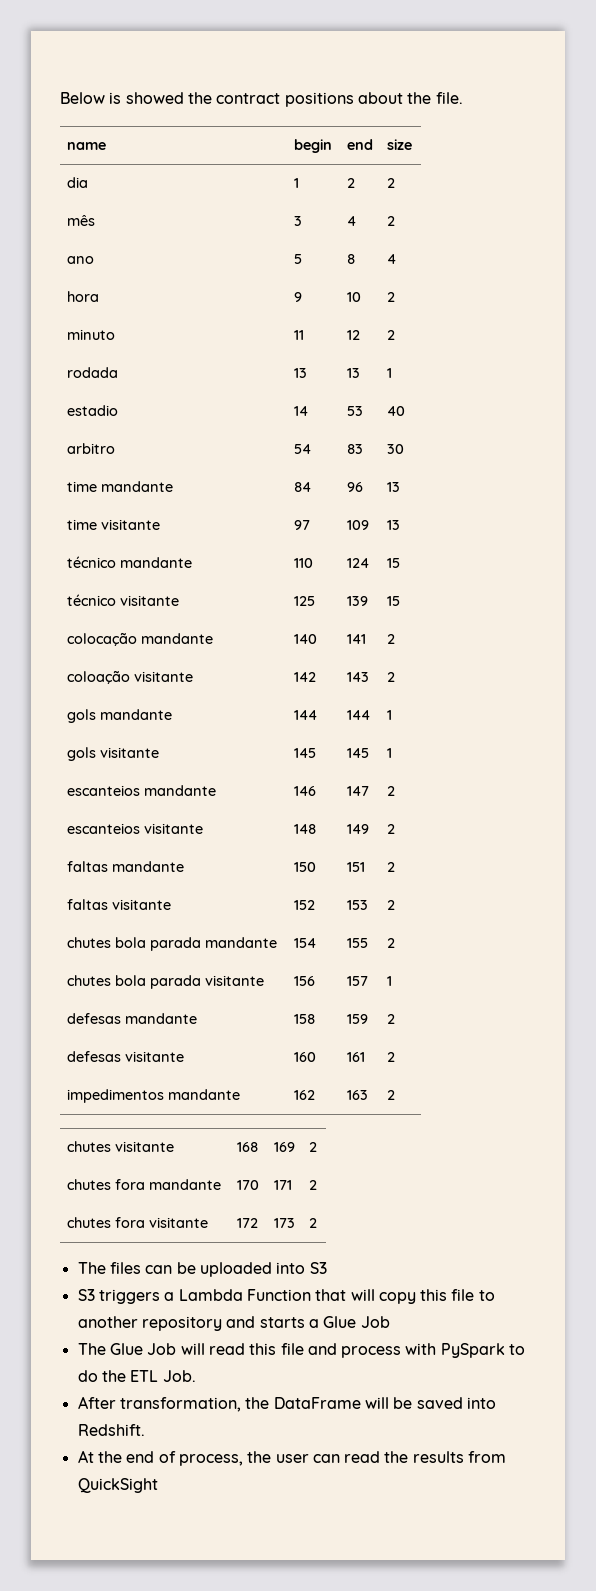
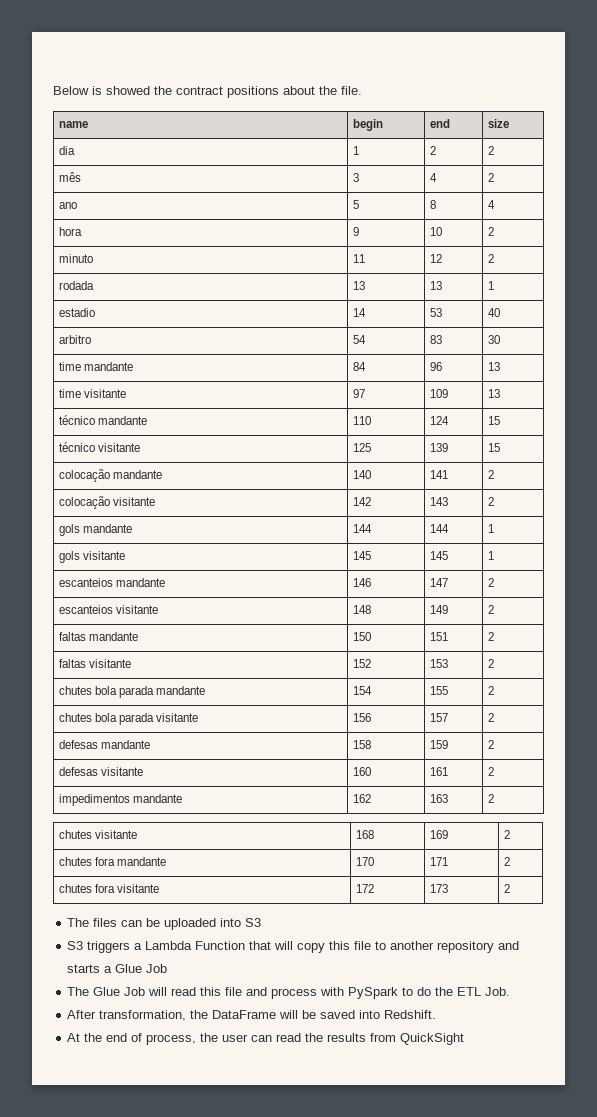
- coloação visitante | 142 | 143 | 2
+ colocação visitante | 142 | 143 | 2
- chutes bola parada visitante | 156 | 157 | 1
+ chutes bola parada visitante | 156 | 157 | 2

